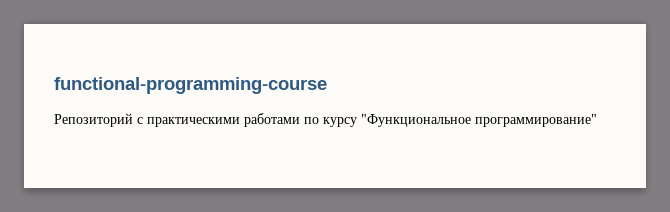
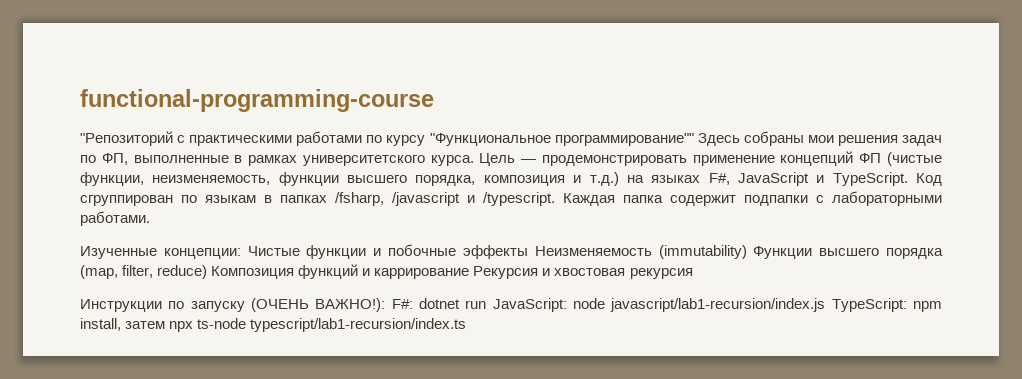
- Репозиторий с практическими работами по курсу "Функциональное программирование"
+ "Репозиторий с практическими работами по курсу "Функциональное программирование"" Здесь собраны мои решения задач по ФП, выполненные в рамках университетского курса. Цель — продемонстрировать применение концепций ФП (чистые функции, неизменяемость, функции высшего порядка, композиция и т.д.) на языках F#, JavaScript и TypeScript. Код сгруппирован по языкам в папках /fsharp, /javascript и /typescript. Каждая папка содержит подпапки с лабораторными работами.
+ Изученные концепции: Чистые функции и побочные эффекты Неизменяемость (immutability) Функции высшего порядка (map, filter, reduce) Композиция функций и каррирование Рекурсия и хвостовая рекурсия
+ Инструкции по запуску (ОЧЕНЬ ВАЖНО!): F#: dotnet run JavaScript: node javascript/lab1-recursion/index.js TypeScript: npm install, затем npx ts-node typescript/lab1-recursion/index.ts

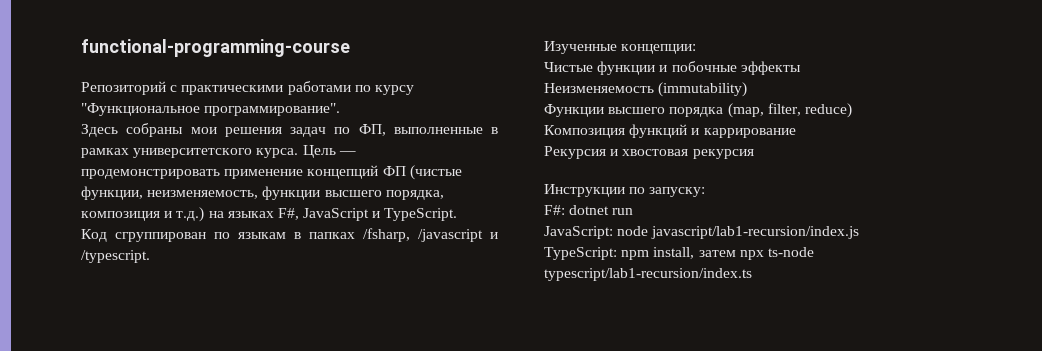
- "Репозиторий с практическими работами по курсу "Функциональное программирование"" Здесь собраны мои решения задач по ФП, выполненные в рамках университетского курса.
+ Репозиторий с практическими работами по курсу "Функциональное программирование".
+ Здесь собраны мои решения задач по ФП, выполненные в рамках университетского курса.
- Цель — продемонстрировать применение концепций ФП (чистые функции, неизменяемость, функции высшего порядка, композиция и т.д.) на языках F#, JavaScript и TypeScript. Код сгруппирован по языкам в папках /fsharp, /javascript и /typescript. Каждая папка содержит подпапки с лабораторными работами.
+ Цель — продемонстрировать применение концепций ФП (чистые функции, неизменяемость, функции высшего порядка, композиция и т.д.) на языках F#, JavaScript и TypeScript.
+ Код сгруппирован по языкам в папках /fsharp, /javascript и /typescript.
- Изученные концепции: Чистые функции и побочные эффекты Неизменяемость (immutability) Функции высшего порядка (map, filter, reduce) Композиция функций и каррирование Рекурсия и хвостовая рекурсия
+ Изученные концепции:
+ Чистые функции и побочные эффекты
+ Неизменяемость (immutability)
+ Функции высшего порядка (map, filter, reduce)
+ Композиция функций и каррирование
+ Рекурсия и хвостовая рекурсия
- Инструкции по запуску (ОЧЕНЬ ВАЖНО!): F#: dotnet run JavaScript: node javascript/lab1-recursion/index.js TypeScript: npm install, затем npx ts-node typescript/lab1-recursion/index.ts
+ Инструкции по запуску:
+ F#: dotnet run
+ JavaScript: node javascript/lab1-recursion/index.js
+ TypeScript: npm install, затем npx ts-node typescript/lab1-recursion/index.ts

